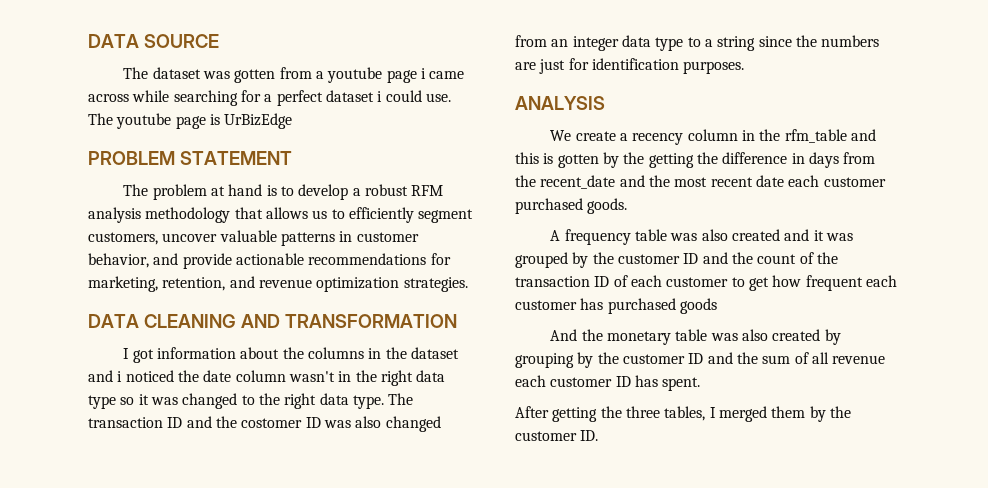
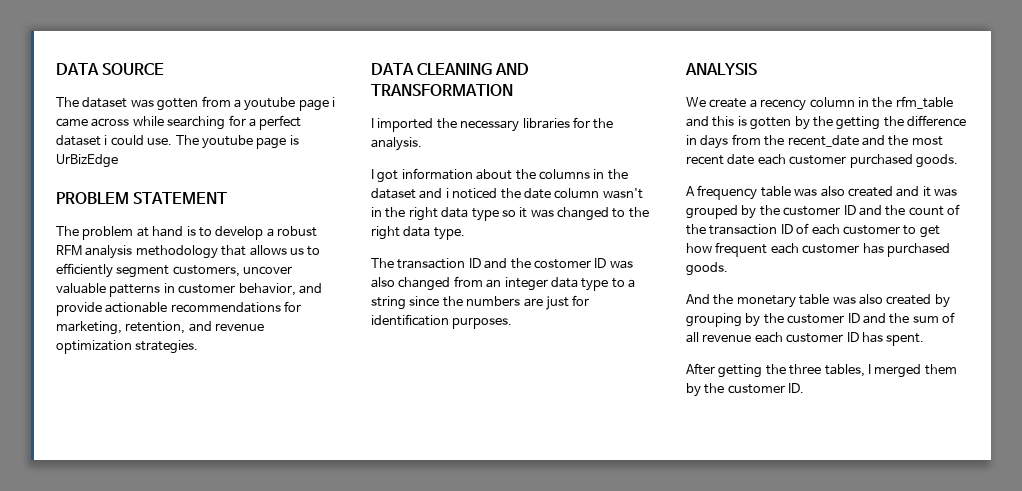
+ I imported the necessary libraries for the analysis.
- I got information about the columns in the dataset and i noticed the date column wasn't in the right data type so it was changed to the right data type. The transaction ID and the costomer ID was also changed from an integer data type to a string since the numbers are just for identification purposes.
+ I got information about the columns in the dataset and i noticed the date column wasn't in the right data type so it was changed to the right data type.
+ The transaction ID and the costomer ID was also changed from an integer data type to a string since the numbers are just for identification purposes.
- A frequency table was also created and it was grouped by the customer ID and the count of the transaction ID of each customer to get how frequent each customer has purchased goods
+ A frequency table was also created and it was grouped by the customer ID and the count of the transaction ID of each customer to get how frequent each customer has purchased goods.

